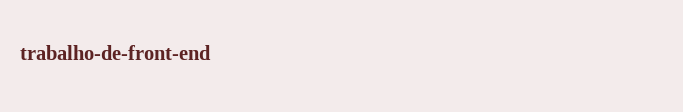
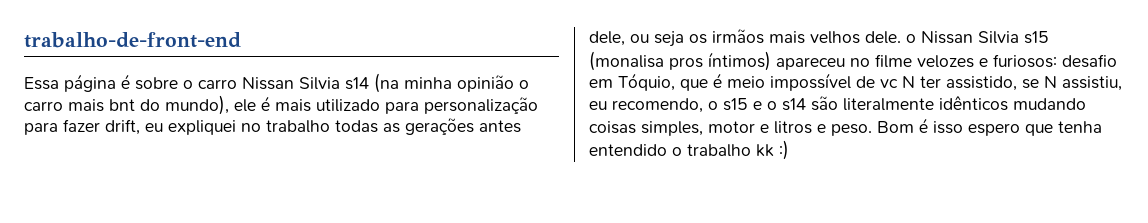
+ Essa página é sobre o carro Nissan Silvia s14 (na minha opinião o carro mais bnt do mundo), ele é mais utilizado para personalização para fazer drift, eu expliquei no trabalho todas as gerações antes dele, ou seja os irmãos mais velhos dele. o Nissan Silvia s15 (monalisa pros íntimos) apareceu no filme velozes e furiosos: desafio em Tóquio, que é meio impossível de vc N ter assistido, se N assistiu, eu recomendo, o s15 e o s14 são literalmente idênticos mudando coisas simples, motor e litros e peso. Bom é isso espero que tenha entendido o trabalho kk :)

